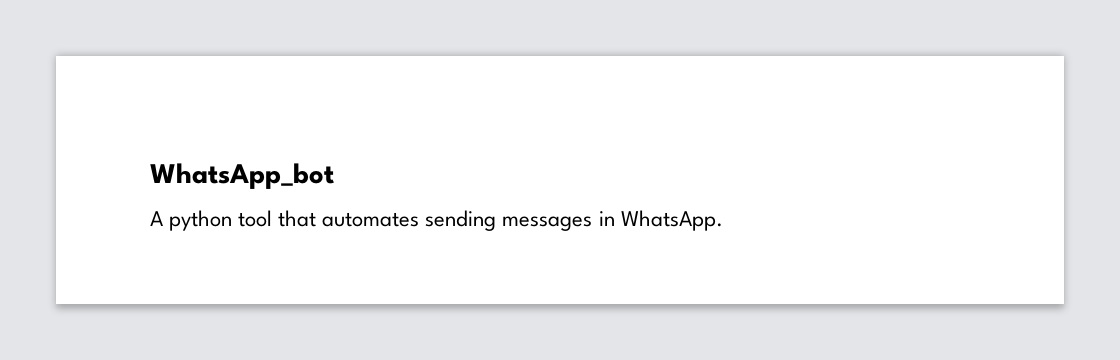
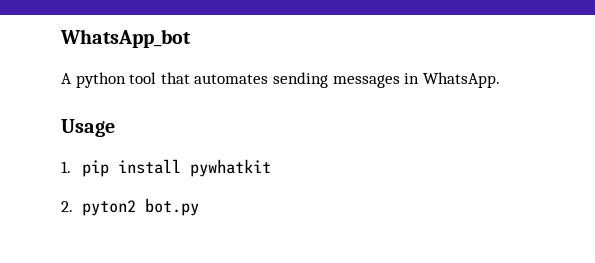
+ Usage
+ 1. pip install pywhatkit
+ 2. pyton2 bot.py

